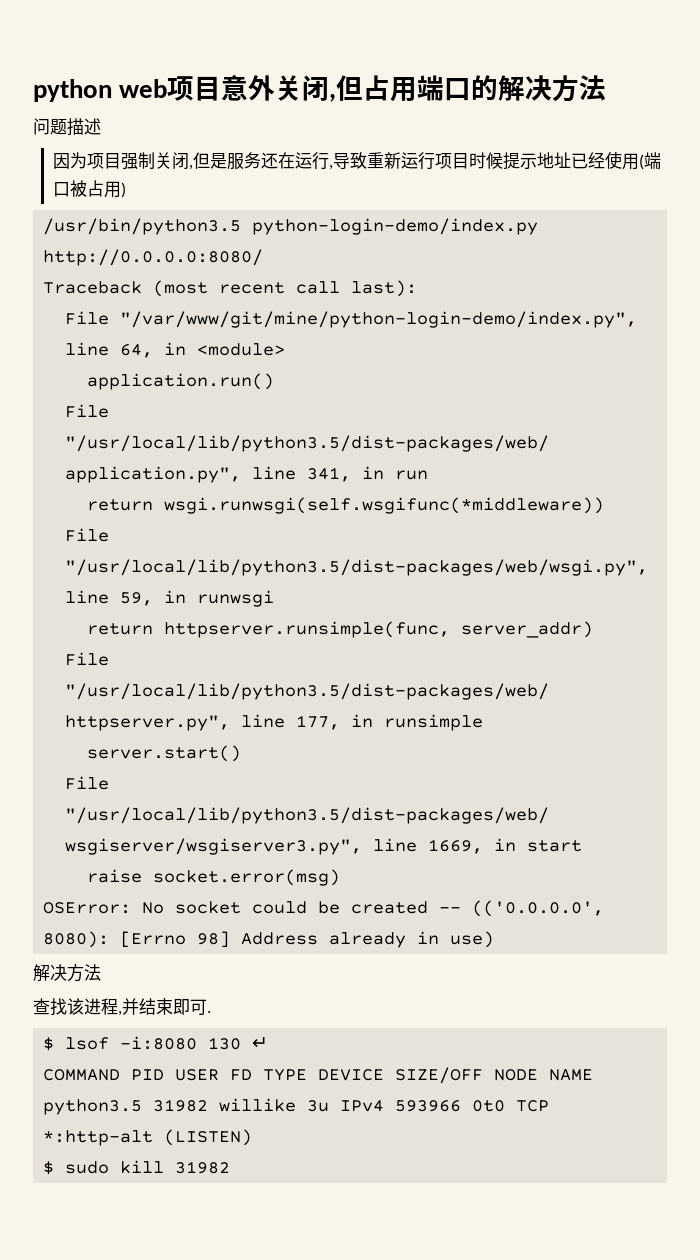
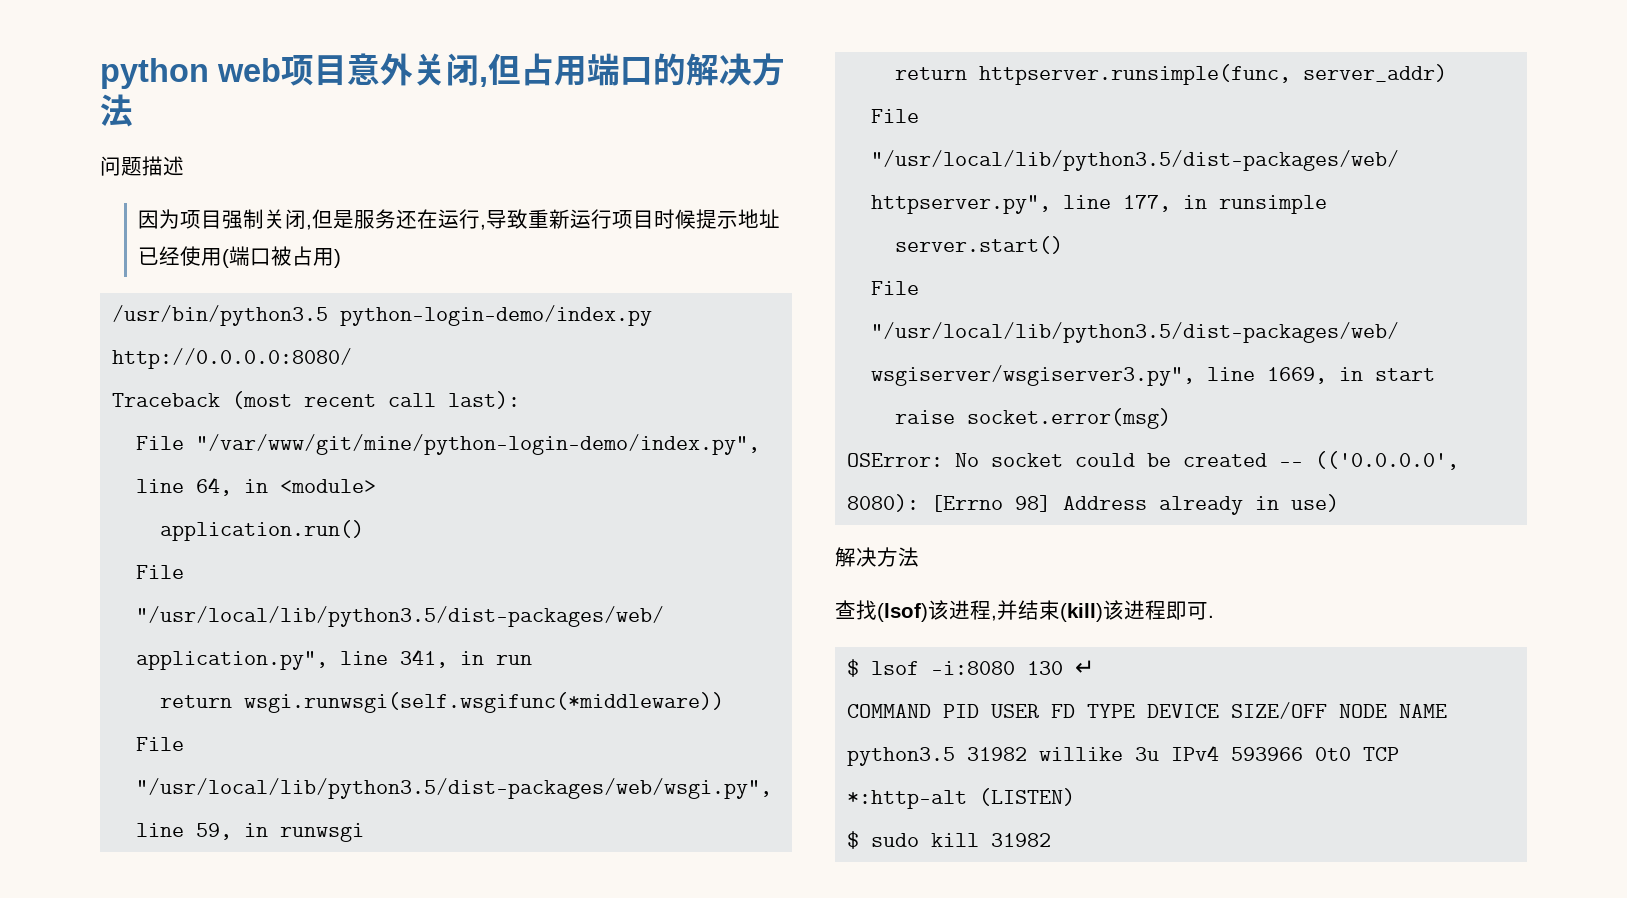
- 查找该进程,并结束即可.
+ 查找(lsof)该进程,并结束(kill)该进程即可.

